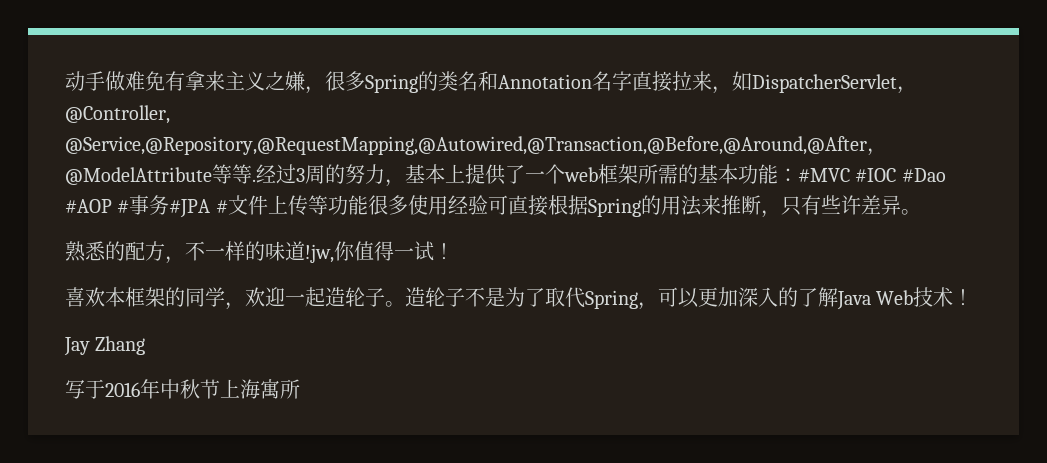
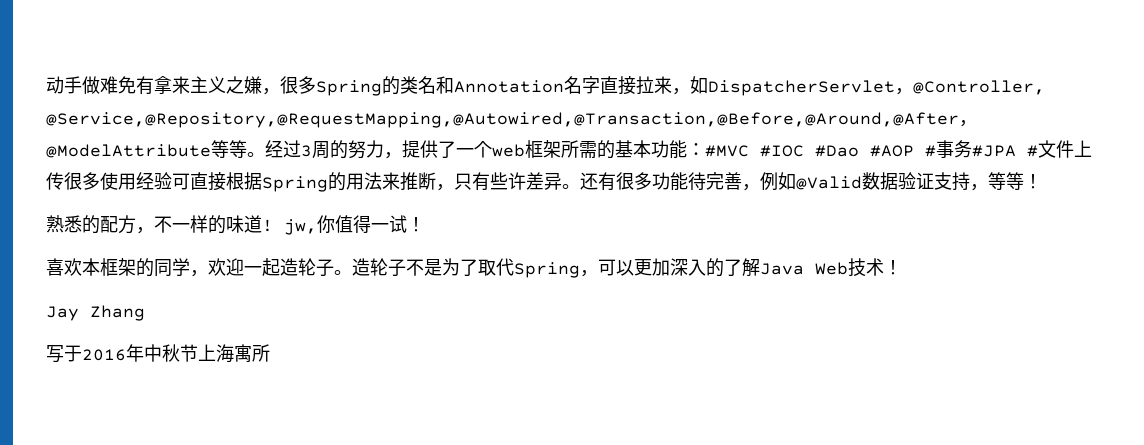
- 动手做难免有拿来主义之嫌，很多Spring的类名和Annotation名字直接拉来，如DispatcherServlet，@Controller, @Service,@Repository,@RequestMapping,@Autowired,@Transaction,@Before,@Around,@After，@ModelAttribute等等.
+ 动手做难免有拿来主义之嫌，很多Spring的类名和Annotation名字直接拉来，如DispatcherServlet，@Controller, @Service,@Repository,@RequestMapping,@Autowired,@Transaction,@Before,@Around,@After，@ModelAttribute等等。
- 经过3周的努力，基本上提供了一个web框架所需的基本功能：#MVC #IOC #Dao #AOP #事务#JPA #文件上传等功能很多使用经验可直接根据Spring的用法来推断，只有些许差异。
+ 经过3周的努力，提供了一个web框架所需的基本功能：#MVC #IOC #Dao #AOP #事务#JPA #文件上传很多使用经验可直接根据Spring的用法来推断，只有些许差异。还有很多功能待完善，例如@Valid数据验证支持，等等！
- 熟悉的配方，不一样的味道!jw,你值得一试！
+ 熟悉的配方，不一样的味道! jw,你值得一试！

